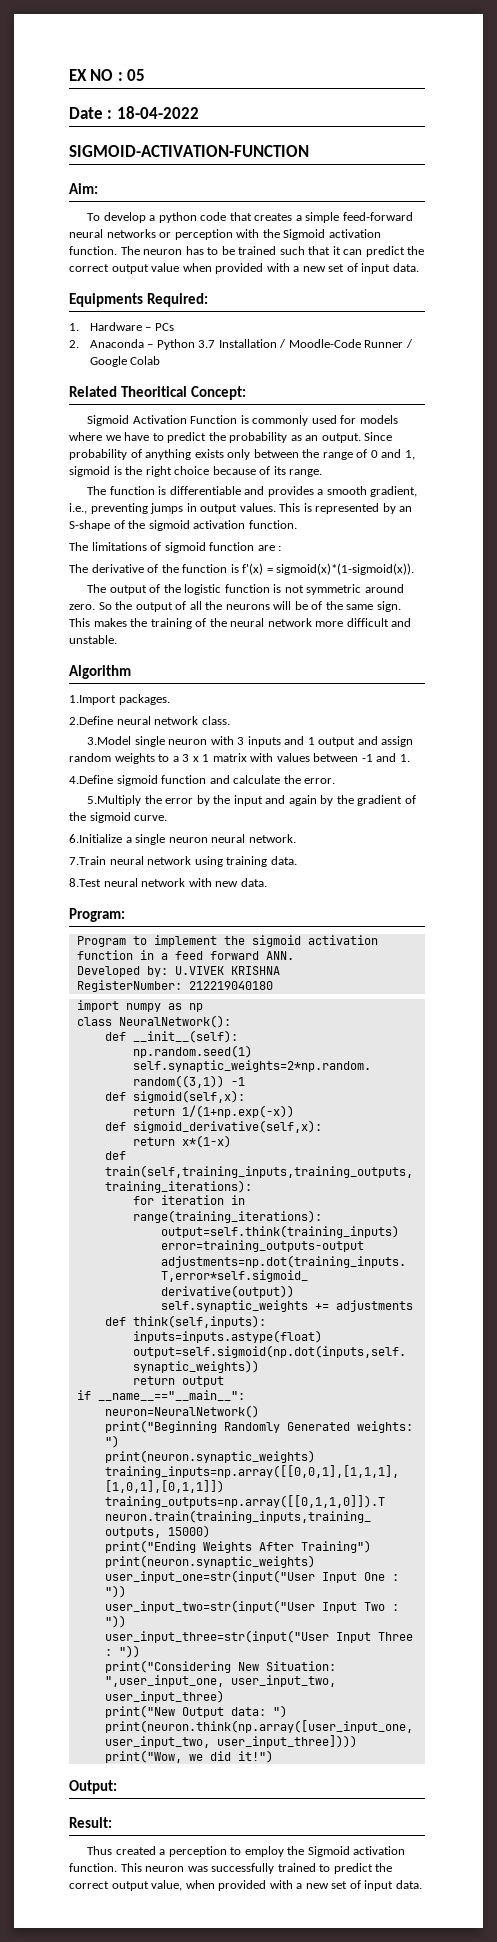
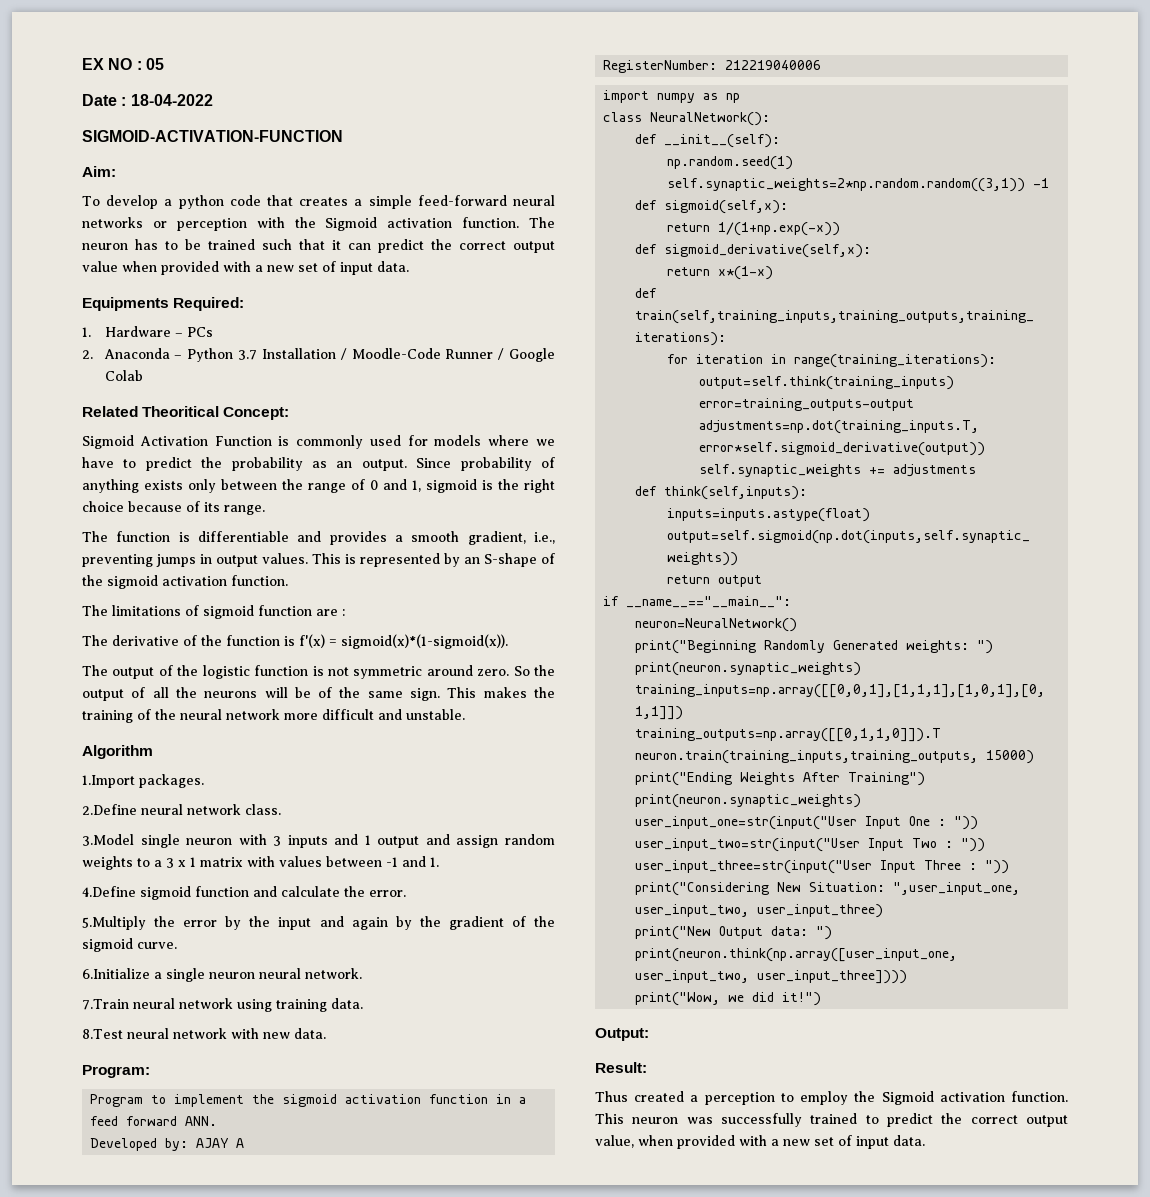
- Developed by: U.VIVEK KRISHNA
+ Developed by: AJAY A
- RegisterNumber: 212219040180
+ RegisterNumber: 212219040006

